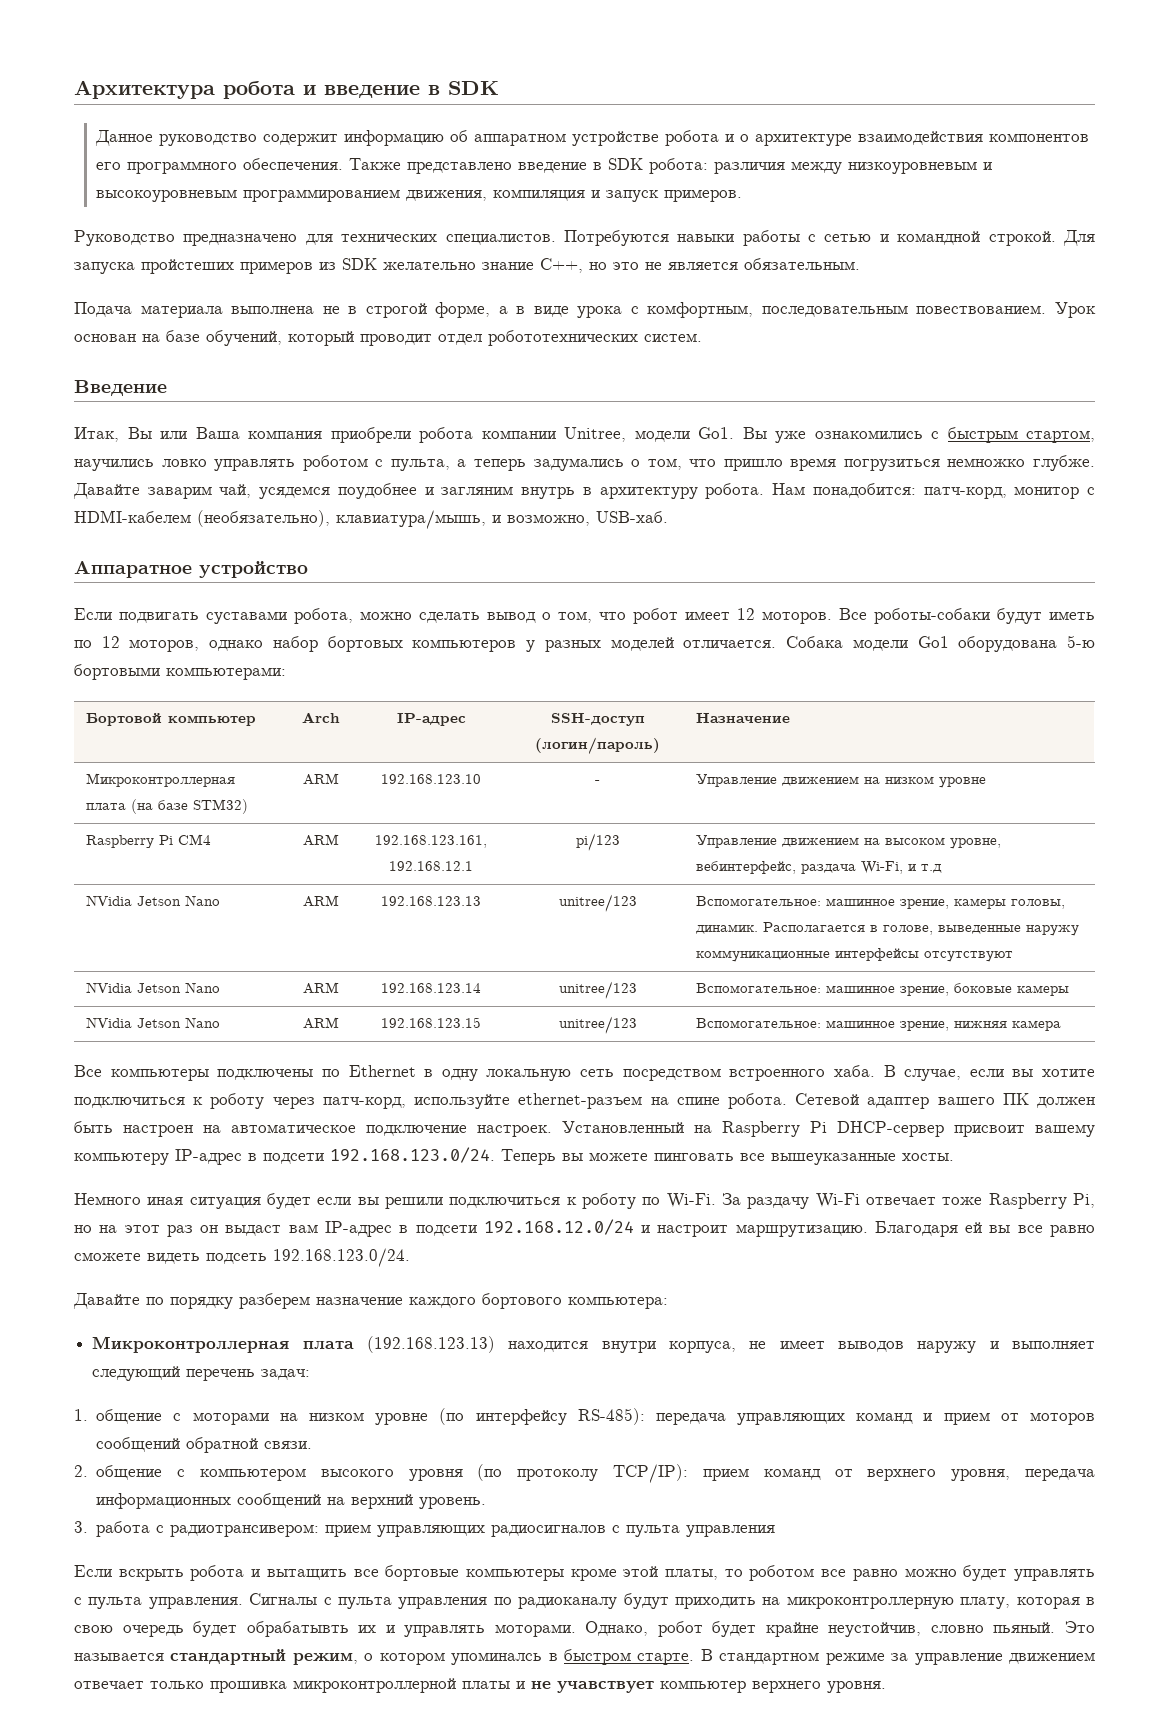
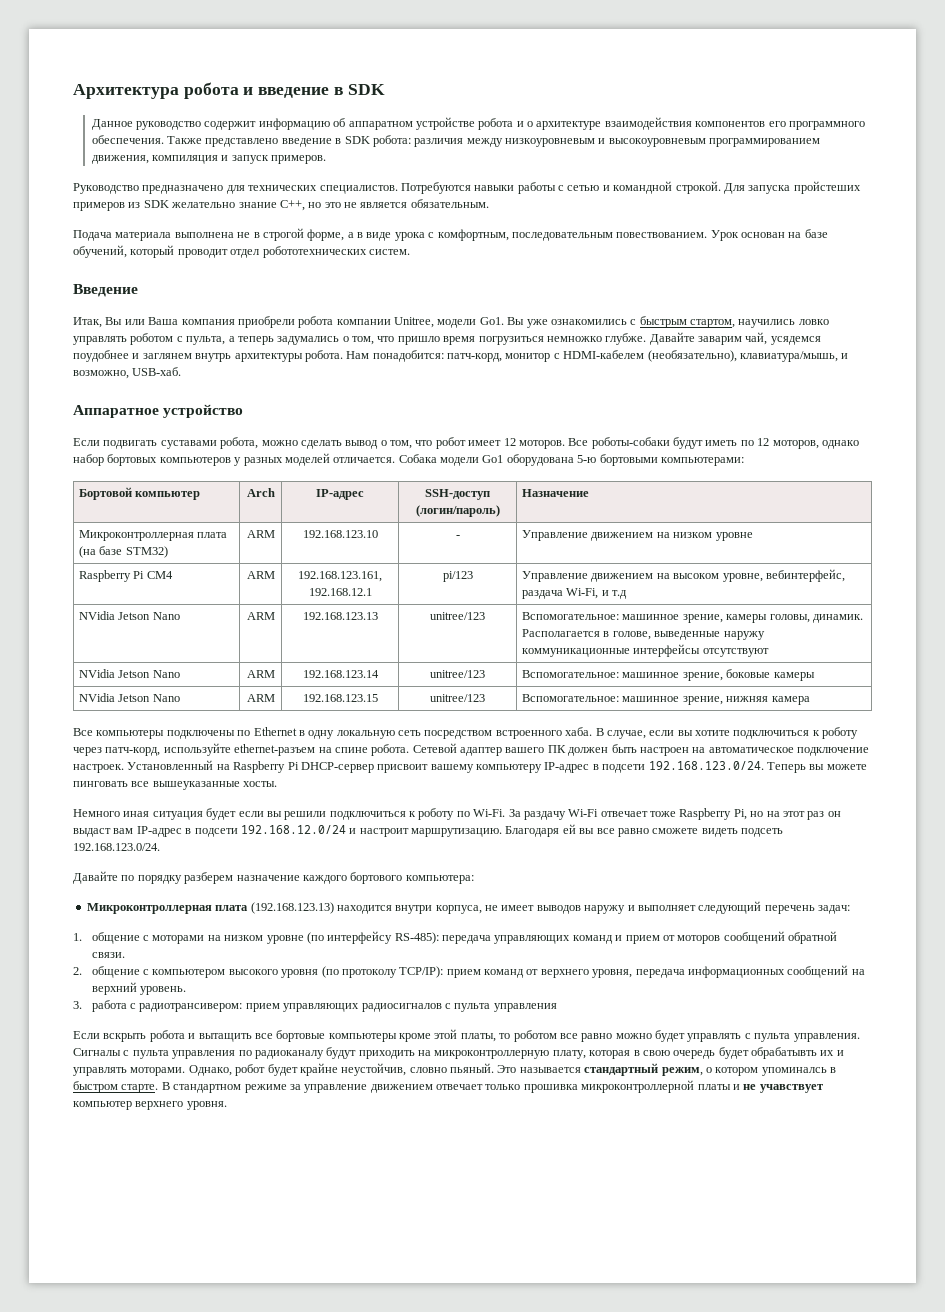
- Давайте заварим чай, усядемся поудобнее и загляним внутрь в архитектуру робота.
+ Давайте заварим чай, усядемся поудобнее и заглянем внутрь архитектуры робота.

